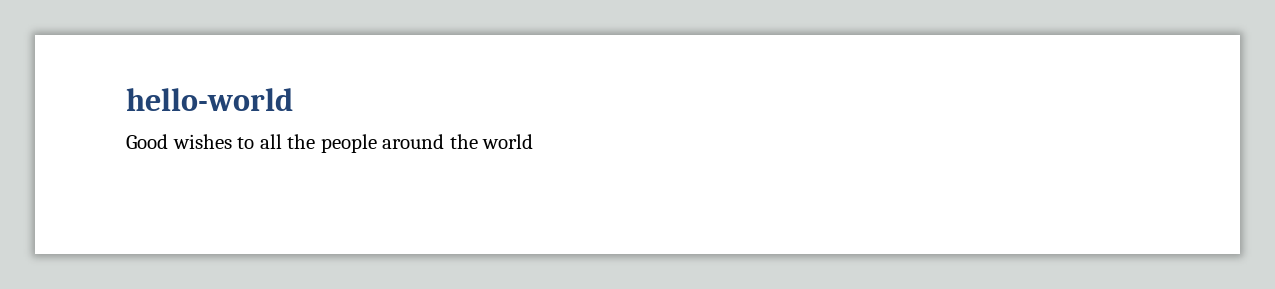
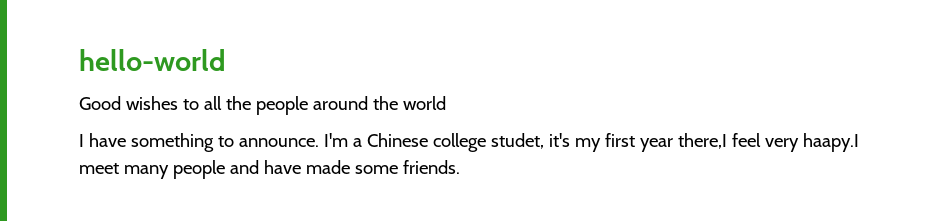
+ I have something to announce. I'm a Chinese college studet, it's my first year there,I feel very haapy.I meet many people and have made some friends.

